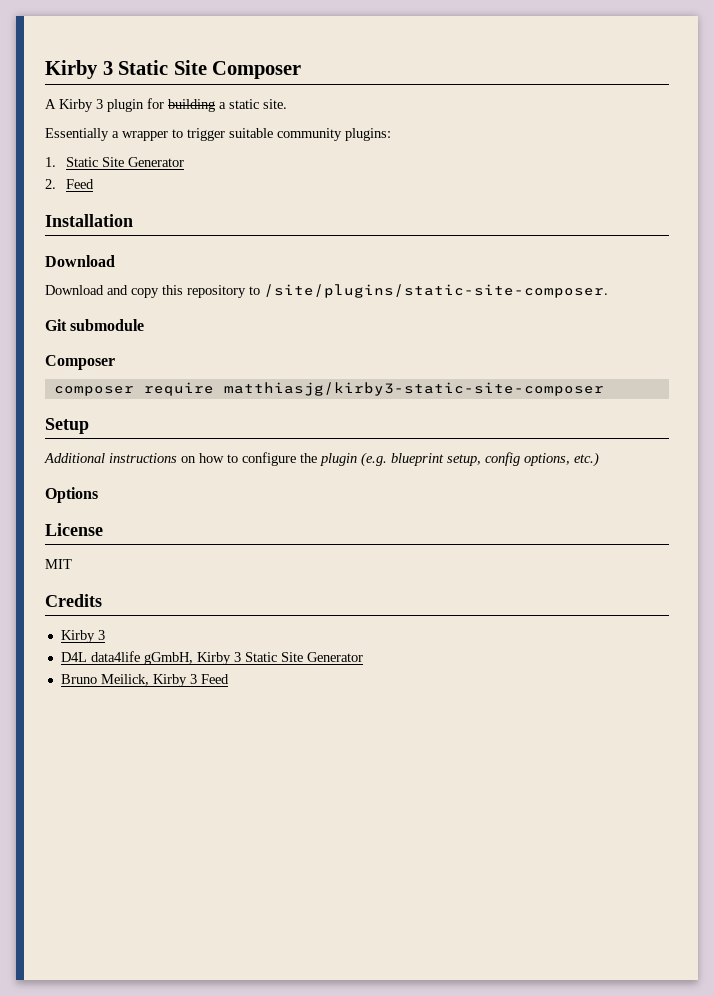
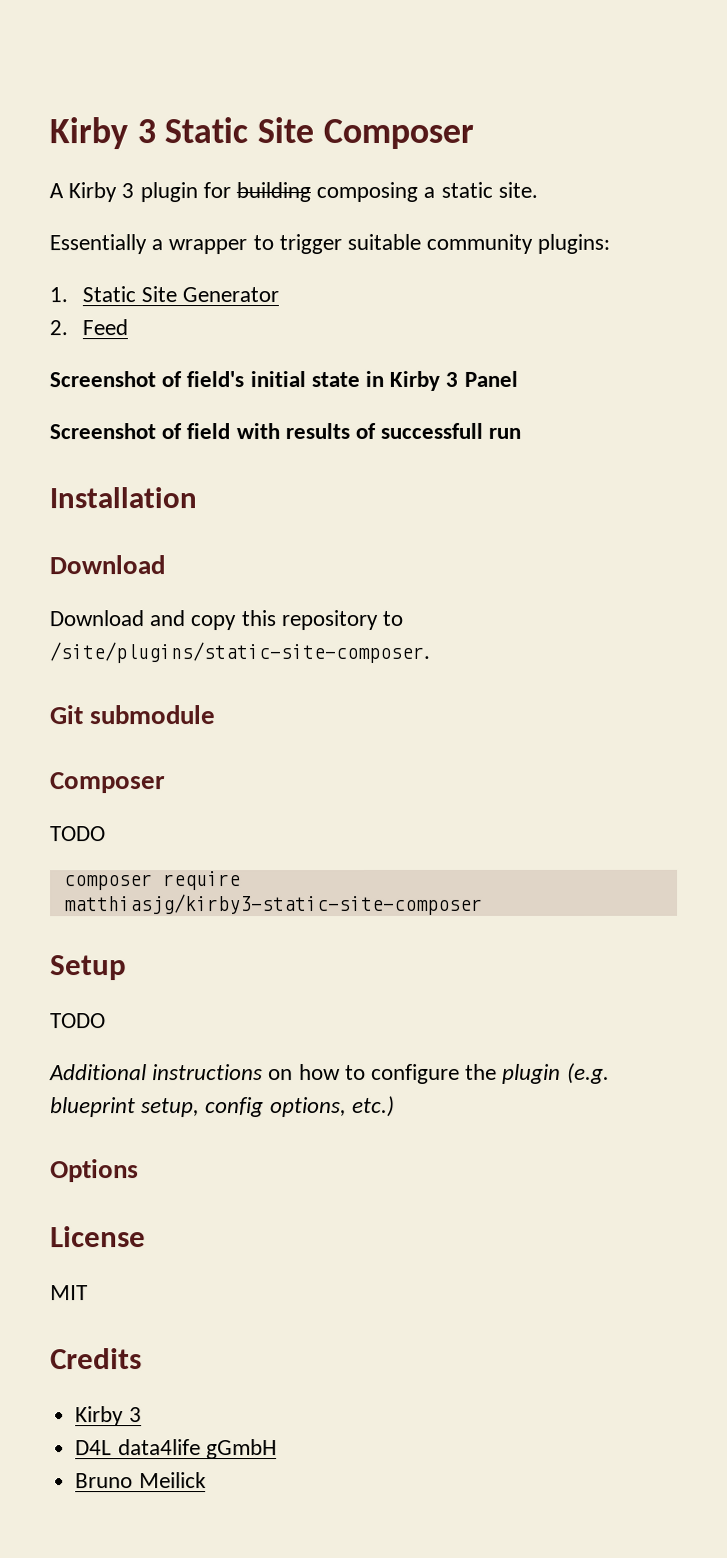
- A Kirby 3 plugin for building a static site.
+ A Kirby 3 plugin for building composing a static site.
+ Screenshot of field's initial state in Kirby 3 Panel
+ Screenshot of field with results of successfull run
  Git submodule
  Composer
+ TODO
  Setup
+ TODO
- D4L data4life gGmbH, Kirby 3 Static Site Generator
- Bruno Meilick, Kirby 3 Feed
+ D4L data4life gGmbH
+ Bruno Meilick

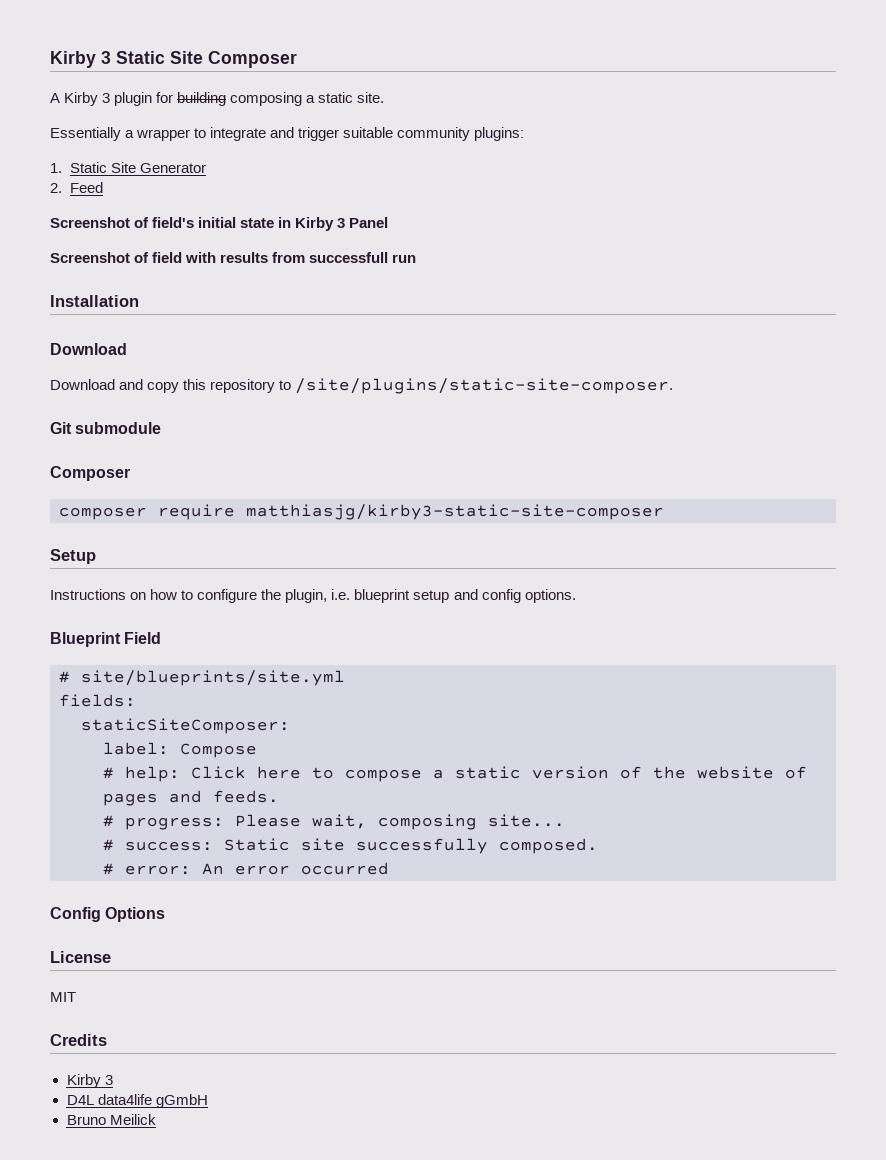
- Essentially a wrapper to trigger suitable community plugins:
+ Essentially a wrapper to integrate and trigger suitable community plugins:
- Screenshot of field with results of successfull run
+ Screenshot of field with results from successfull run
  Git submodule
  Composer
- TODO
  Setup
- TODO
- Additional instructions on how to configure the plugin (e.g. blueprint setup, config options, etc.)
- Options
+ Instructions on how to configure the plugin, i.e. blueprint setup and config options.
+ Blueprint Field
+ # site/blueprints/site.yml
+ fields:
+ staticSiteComposer:
+ label: Compose
+ # help: Click here to compose a static version of the website of pages and feeds.
+ # progress: Please wait, composing site...
+ # success: Static site successfully composed.
+ # error: An error occurred
+ Config Options

